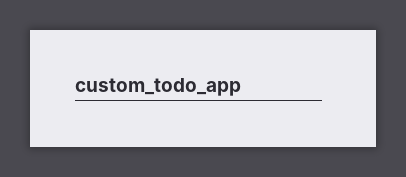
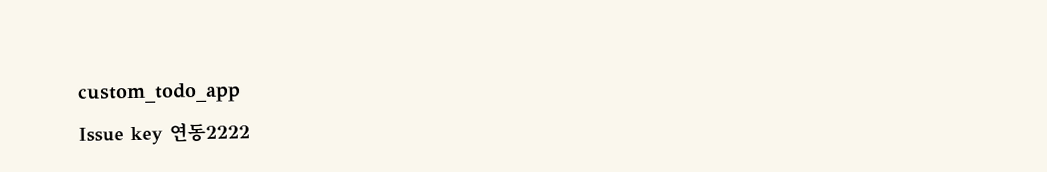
+ Issue key 연동2222

